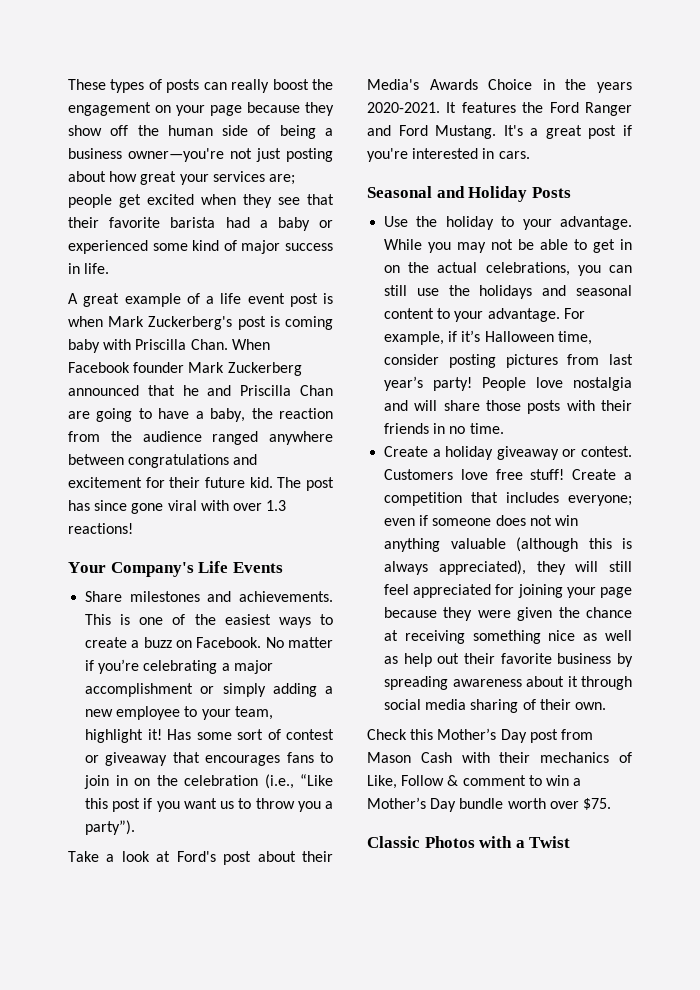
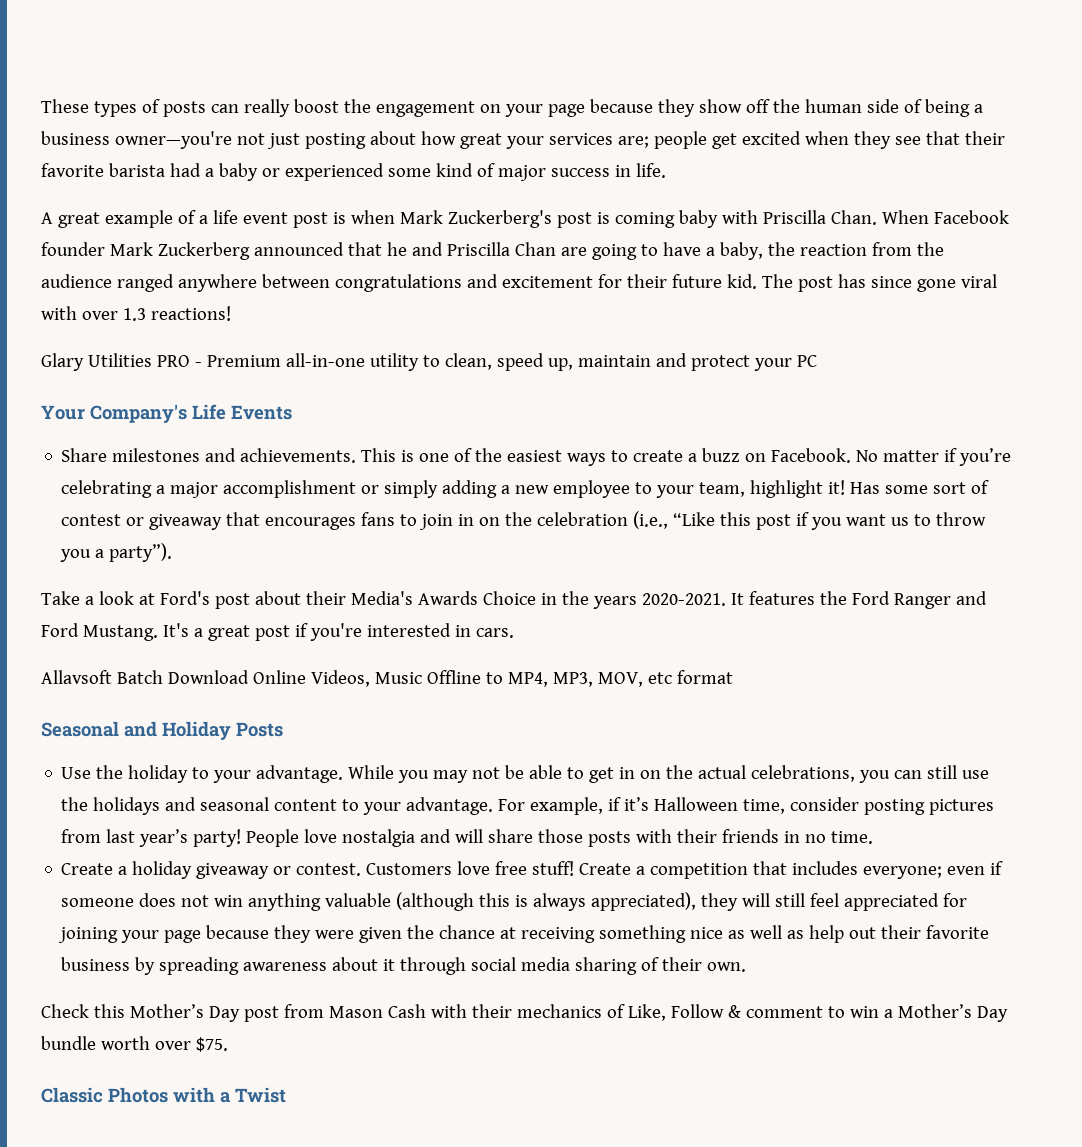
+ Glary Utilities PRO - Premium all-in-one utility to clean, speed up, maintain and protect your PC
+ Allavsoft Batch Download Online Videos, Music Offline to MP4, MP3, MOV, etc format

